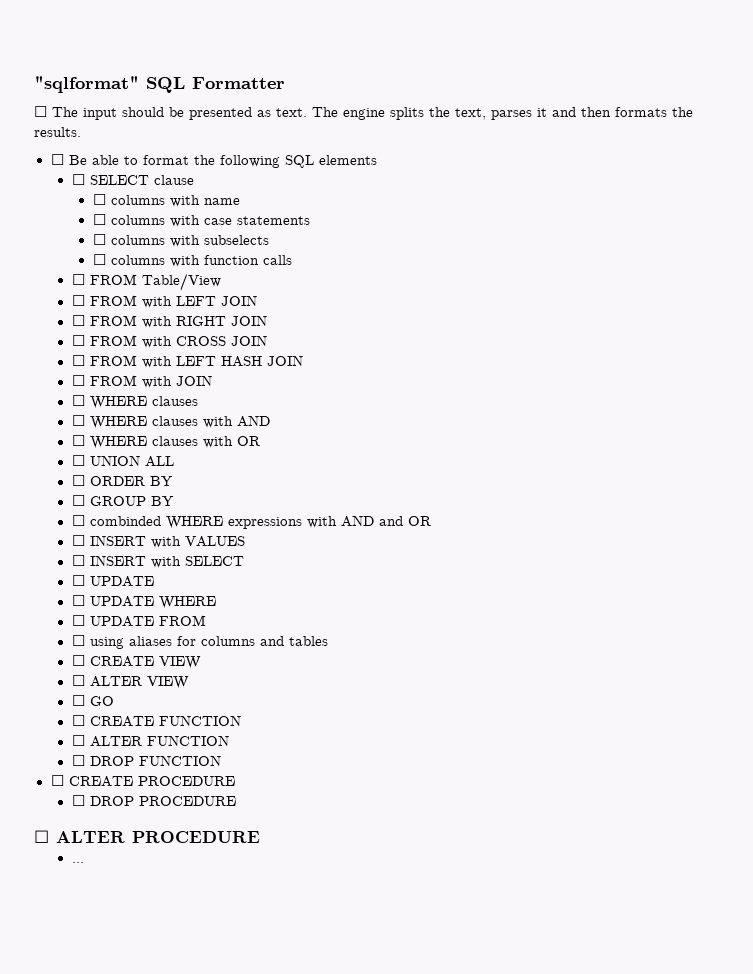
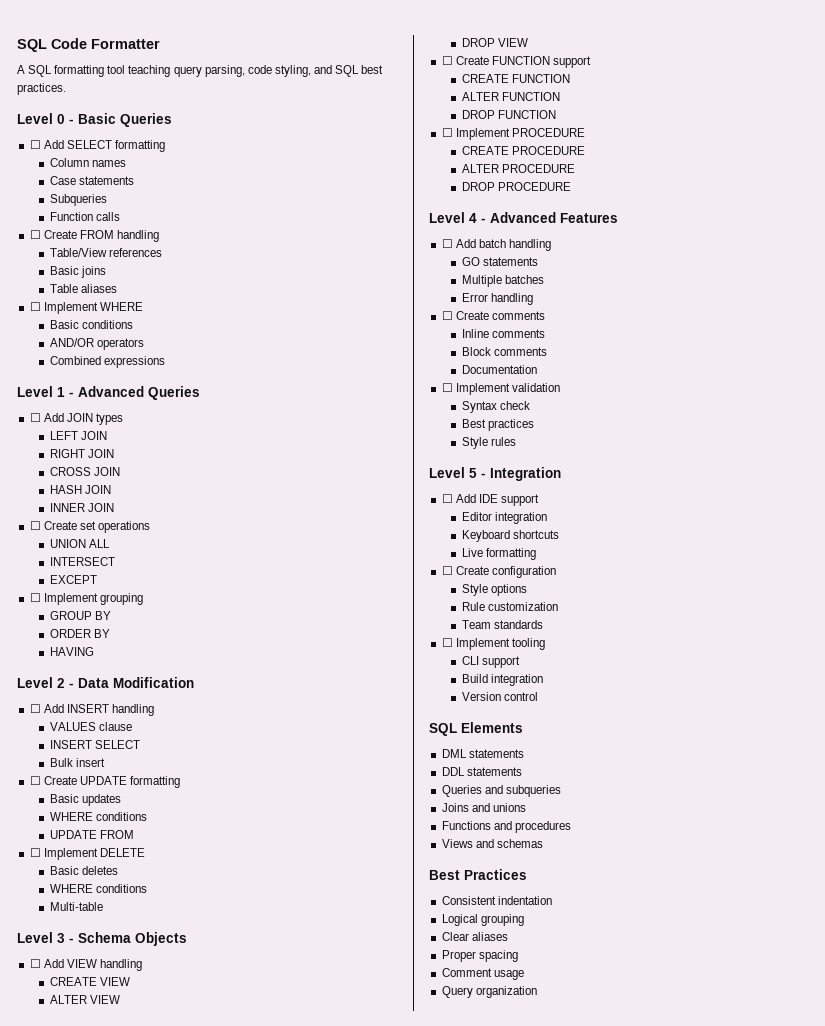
- "sqlformat" SQL Formatter
+ SQL Code Formatter
- ☐ The input should be presented as text. The engine splits the text, parses it and then formats the results.
- ☐ Be able to format the following SQL elements
- ☐ SELECT clause
- ☐ columns with name
- ☐ columns with case statements
- ☐ columns with subselects
- ☐ columns with function calls
- ☐ FROM Table/View
- ☐ FROM with LEFT JOIN
+ A SQL formatting tool teaching query parsing, code styling, and SQL best practices.
+ Level 0 - Basic Queries
+ ☐ Add SELECT formatting
+ Column names
+ Case statements
+ Subqueries
+ Function calls
+ ☐ Create FROM handling
+ Table/View references
+ Basic joins
+ Table aliases
+ ☐ Implement WHERE
+ Basic conditions
+ AND/OR operators
+ Combined expressions
+ Level 1 - Advanced Queries
+ ☐ Add JOIN types
+ LEFT JOIN
- ☐ FROM with RIGHT JOIN
+ RIGHT JOIN
- ☐ FROM with CROSS JOIN
+ CROSS JOIN
- ☐ FROM with LEFT HASH JOIN
+ HASH JOIN
- ☐ FROM with JOIN
- ☐ WHERE clauses
- ☐ WHERE clauses with AND
- ☐ WHERE clauses with OR
- ☐ UNION ALL
+ INNER JOIN
+ ☐ Create set operations
+ UNION ALL
- ☐ ORDER BY
- ☐ GROUP BY
- ☐ combinded WHERE expressions with AND and OR
- ☐ INSERT with VALUES
- ☐ INSERT with SELECT
- ☐ UPDATE
- ☐ UPDATE WHERE
- ☐ UPDATE FROM
- ☐ using aliases for columns and tables
- ☐ CREATE VIEW
+ INTERSECT
+ EXCEPT
+ ☐ Implement grouping
+ GROUP BY
+ ORDER BY
+ HAVING
+ Level 2 - Data Modification
+ ☐ Add INSERT handling
+ VALUES clause
+ INSERT SELECT
+ Bulk insert
+ ☐ Create UPDATE formatting
+ Basic updates
+ WHERE conditions
+ UPDATE FROM
+ ☐ Implement DELETE
+ Basic deletes
+ WHERE conditions
+ Multi-table
+ Level 3 - Schema Objects
+ ☐ Add VIEW handling
+ CREATE VIEW
- ☐ ALTER VIEW
+ ALTER VIEW
- ☐ GO
- ☐ CREATE FUNCTION
+ DROP VIEW
+ ☐ Create FUNCTION support
+ CREATE FUNCTION
- ☐ ALTER FUNCTION
+ ALTER FUNCTION
- ☐ DROP FUNCTION
+ DROP FUNCTION
- ☐ CREATE PROCEDURE
+ ☐ Implement PROCEDURE
+ CREATE PROCEDURE
- ☐ DROP PROCEDURE
+ ALTER PROCEDURE
+ DROP PROCEDURE
- ☐ ALTER PROCEDURE
- ...
+ Level 4 - Advanced Features
+ ☐ Add batch handling
+ GO statements
+ Multiple batches
+ Error handling
+ ☐ Create comments
+ Inline comments
+ Block comments
+ Documentation
+ ☐ Implement validation
+ Syntax check
+ Best practices
+ Style rules
+ Level 5 - Integration
+ ☐ Add IDE support
+ Editor integration
+ Keyboard shortcuts
+ Live formatting
+ ☐ Create configuration
+ Style options
+ Rule customization
+ Team standards
+ ☐ Implement tooling
+ CLI support
+ Build integration
+ Version control
+ SQL Elements
+ DML statements
+ DDL statements
+ Queries and subqueries
+ Joins and unions
+ Functions and procedures
+ Views and schemas
+ Best Practices
+ Consistent indentation
+ Logical grouping
+ Clear aliases
+ Proper spacing
+ Comment usage
+ Query organization

